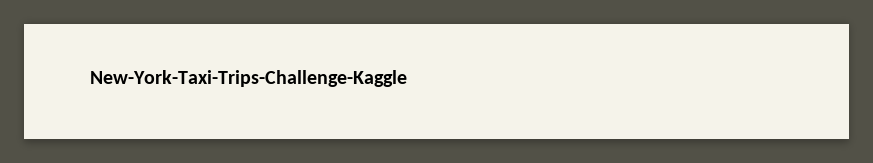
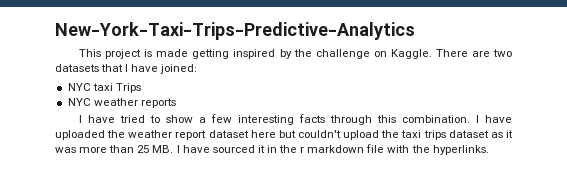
- New-York-Taxi-Trips-Challenge-Kaggle
+ New-York-Taxi-Trips-Predictive-Analytics
+ This project is made getting inspired by the challenge on Kaggle. There are two datasets that I have joined:
+ NYC taxi Trips
+ NYC weather reports
+ I have tried to show a few interesting facts through this combination. I have uploaded the weather report dataset here but couldn't upload the taxi trips dataset as it was more than 25 MB. I have sourced it in the r markdown file with the hyperlinks.

